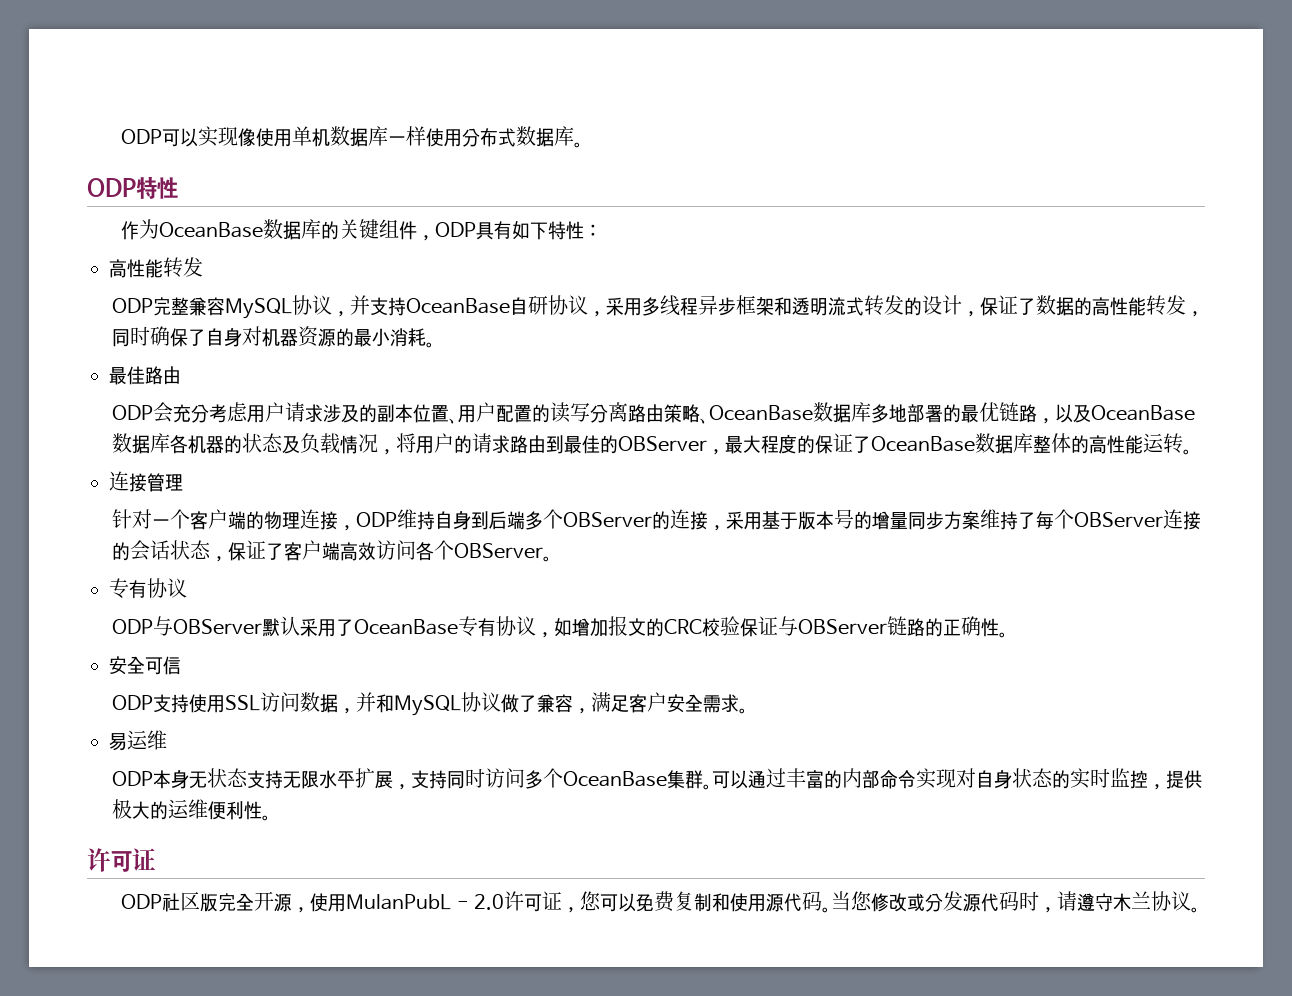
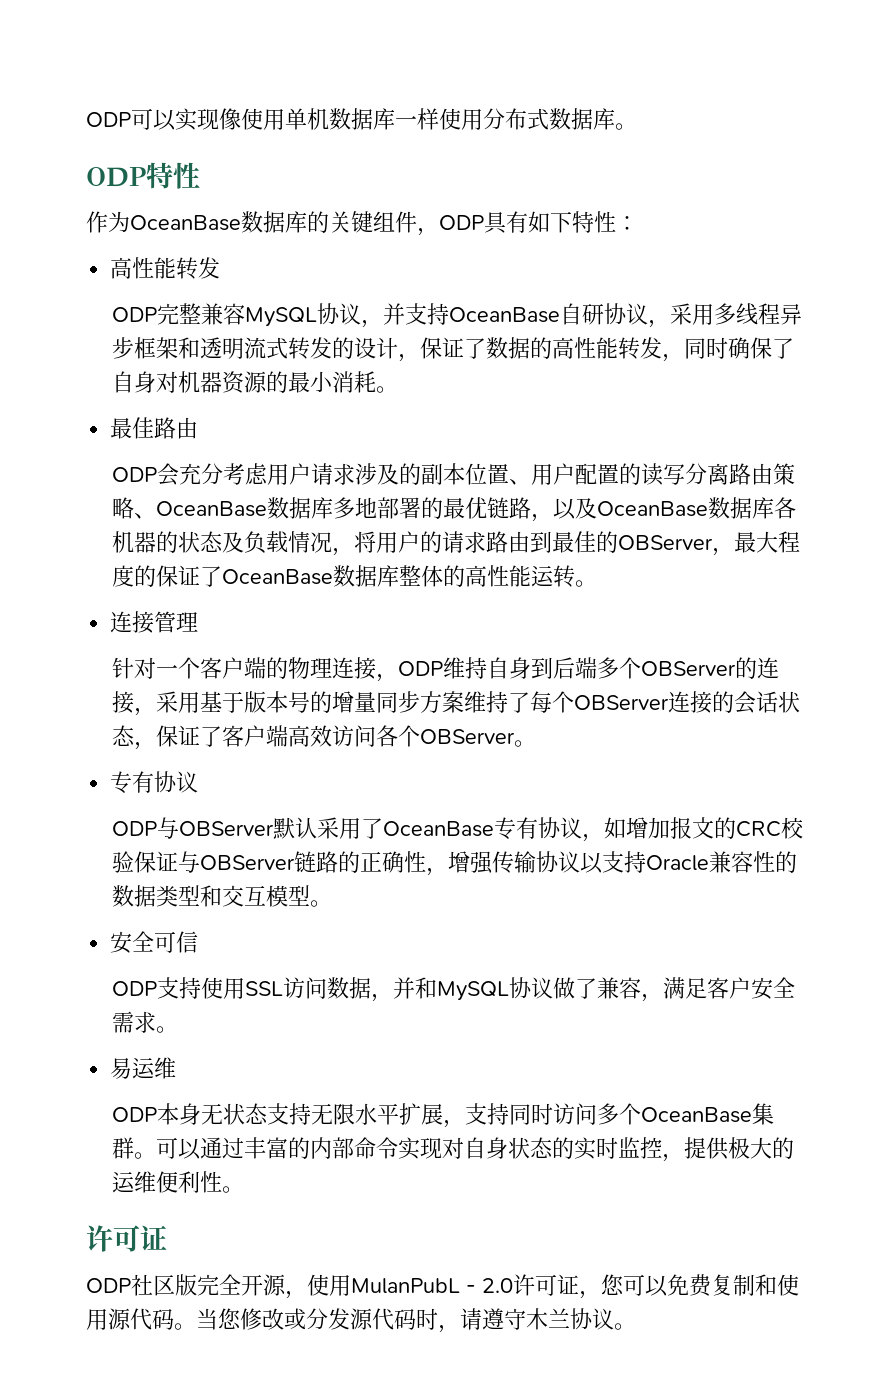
- ODP与OBServer默认采用了OceanBase专有协议，如增加报文的CRC校验保证与OBServer链路的正确性。
+ ODP与OBServer默认采用了OceanBase专有协议，如增加报文的CRC校验保证与OBServer链路的正确性，增强传输协议以支持Oracle兼容性的数据类型和交互模型。

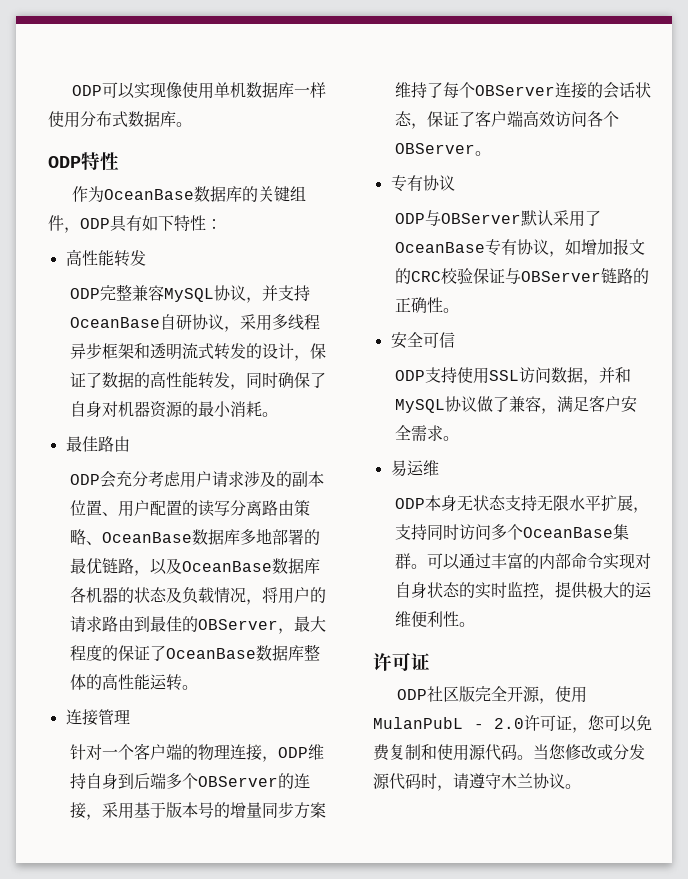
- ODP与OBServer默认采用了OceanBase专有协议，如增加报文的CRC校验保证与OBServer链路的正确性，增强传输协议以支持Oracle兼容性的数据类型和交互模型。
+ ODP与OBServer默认采用了OceanBase专有协议，如增加报文的CRC校验保证与OBServer链路的正确性。

